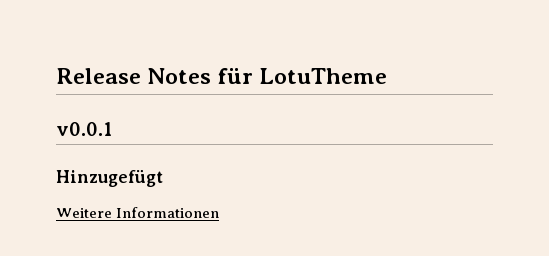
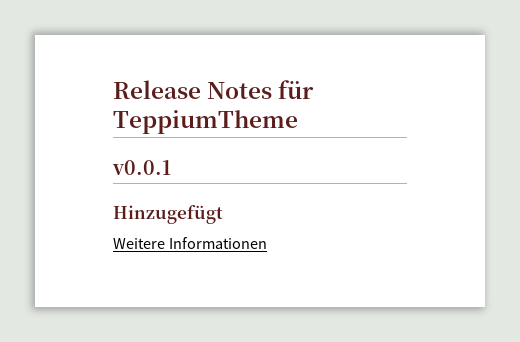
- Release Notes für LotuTheme
+ Release Notes für TeppiumTheme

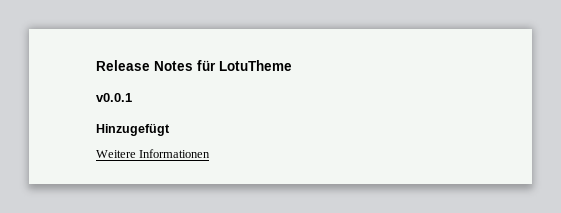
- Release Notes für TeppiumTheme
+ Release Notes für LotuTheme

